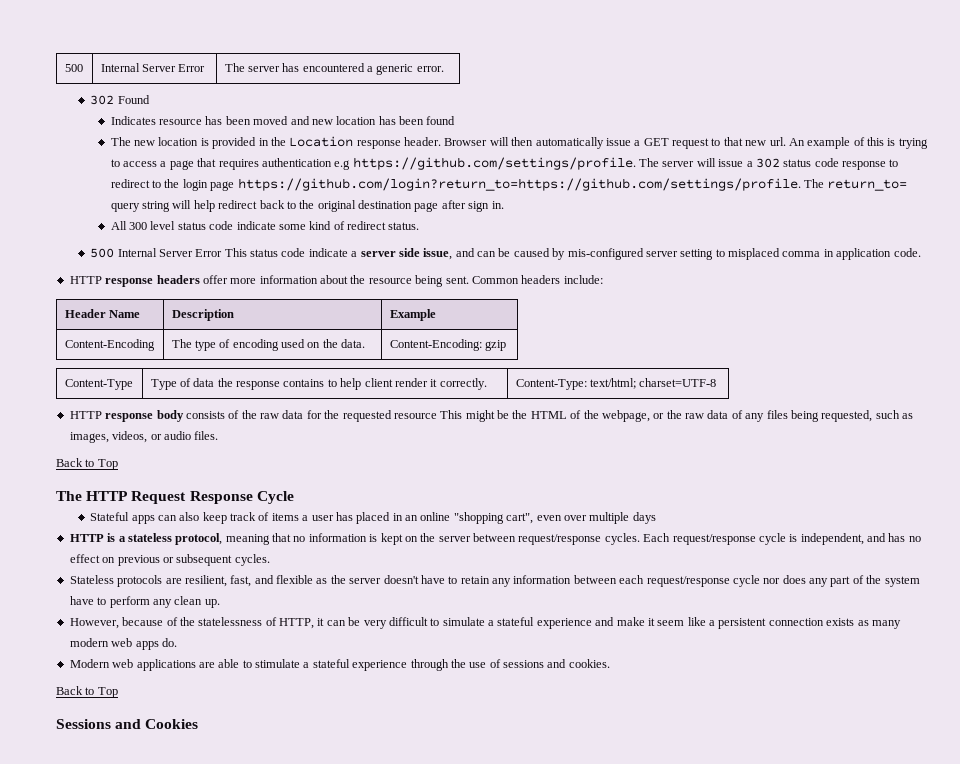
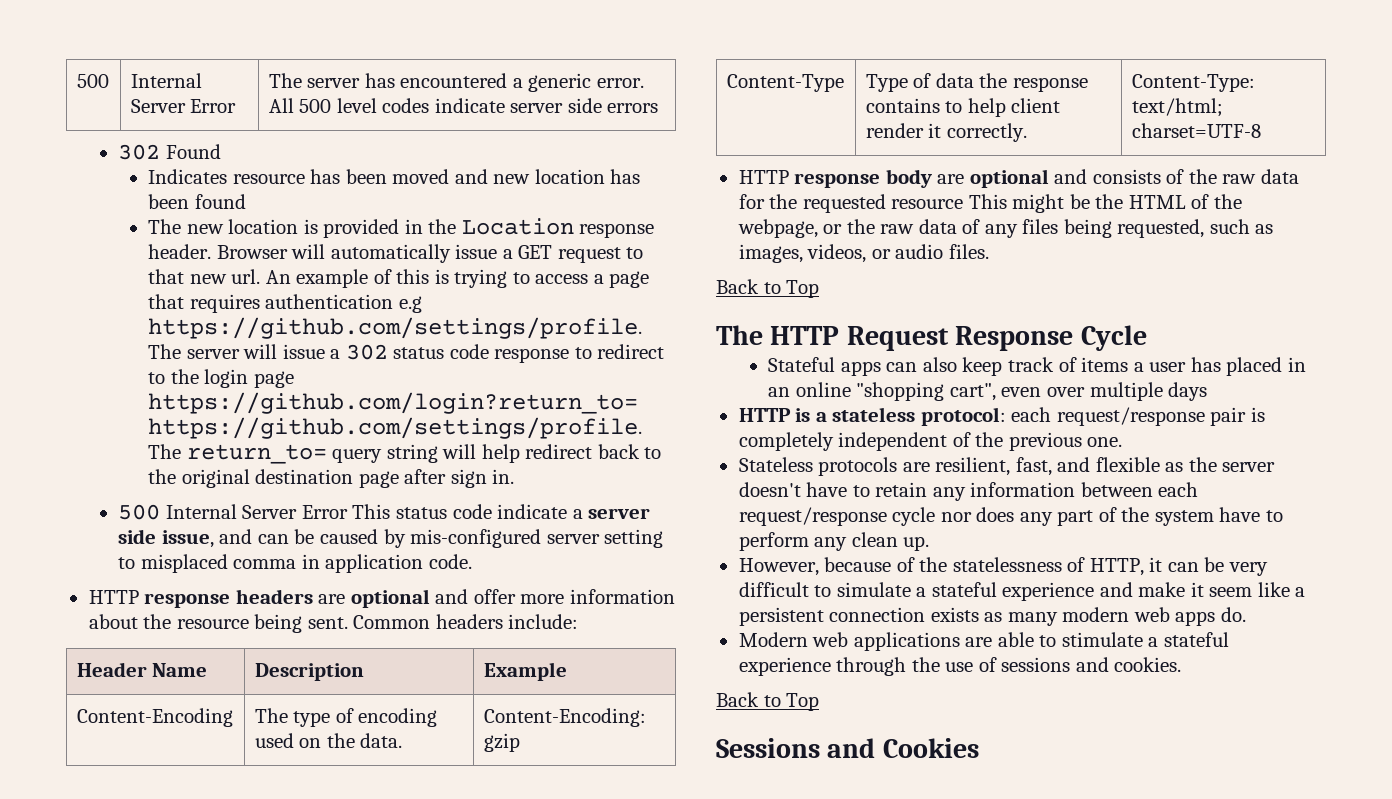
- 500 | Internal Server Error | The server has encountered a generic error.
+ 500 | Internal Server Error | The server has encountered a generic error. All 500 level codes indicate server side errors
- Browser will then automatically issue a GET request to that new url.
+ Browser will automatically issue a GET request to that new url.
- All 300 level status code indicate some kind of redirect status.
- HTTP response headers offer more information about the resource being sent.
+ HTTP response headers are optional and offer more information about the resource being sent.
- HTTP response body consists of the raw data for the requested resource This might be the HTML of the webpage, or the raw data of any files being requested, such as images, videos, or audio files.
+ HTTP response body are optional and consists of the raw data for the requested resource This might be the HTML of the webpage, or the raw data of any files being requested, such as images, videos, or audio files.
- HTTP is a stateless protocol, meaning that no information is kept on the server between request/response cycles. Each request/response cycle is independent, and has no effect on previous or subsequent cycles.
+ HTTP is a stateless protocol: each request/response pair is completely independent of the previous one.

